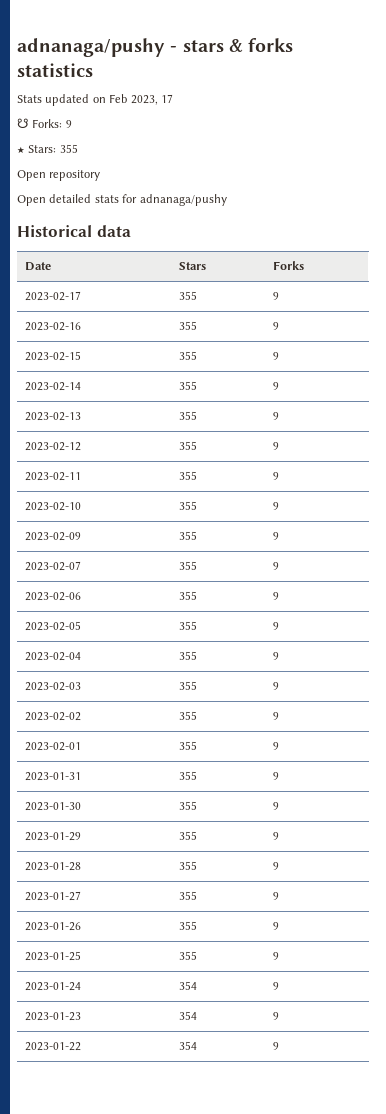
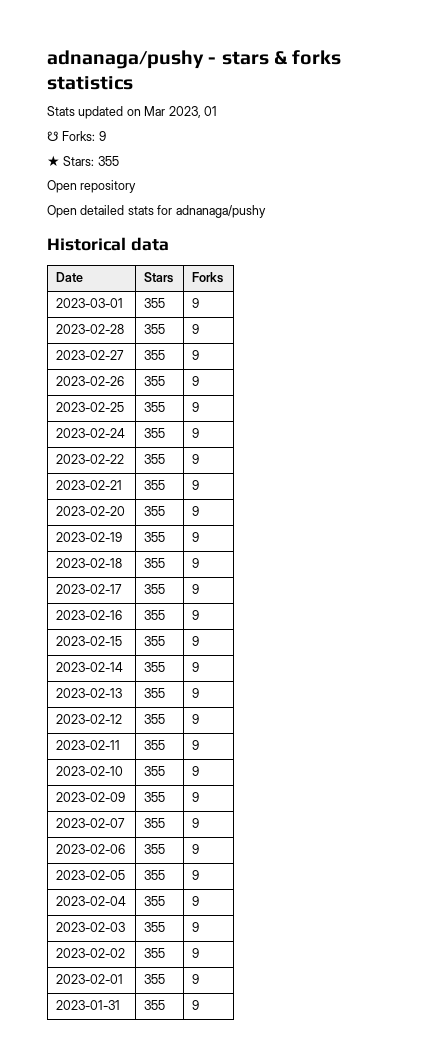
- Stats updated on Feb 2023, 17
+ Stats updated on Mar 2023, 01
+ 2023-03-01 | 355 | 9
+ 2023-02-28 | 355 | 9
+ 2023-02-27 | 355 | 9
+ 2023-02-26 | 355 | 9
+ 2023-02-25 | 355 | 9
+ 2023-02-24 | 355 | 9
+ 2023-02-22 | 355 | 9
+ 2023-02-21 | 355 | 9
+ 2023-02-20 | 355 | 9
+ 2023-02-19 | 355 | 9
+ 2023-02-18 | 355 | 9
- 2023-01-30 | 355 | 9
- 2023-01-29 | 355 | 9
- 2023-01-28 | 355 | 9
- 2023-01-27 | 355 | 9
- 2023-01-26 | 355 | 9
- 2023-01-25 | 355 | 9
- 2023-01-24 | 354 | 9
- 2023-01-23 | 354 | 9
- 2023-01-22 | 354 | 9

